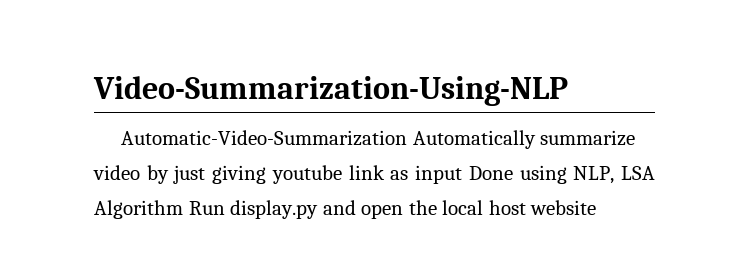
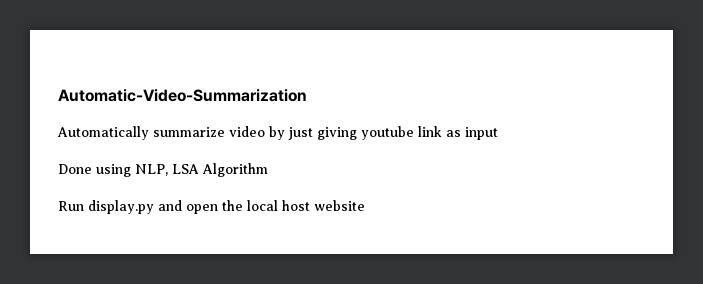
- Video-Summarization-Using-NLP
- Automatic-Video-Summarization Automatically summarize video by just giving youtube link as input Done using NLP, LSA Algorithm Run display.py and open the local host website
+ Automatic-Video-Summarization
+ Automatically summarize video by just giving youtube link as input
+ Done using NLP, LSA Algorithm
+ Run display.py and open the local host website

